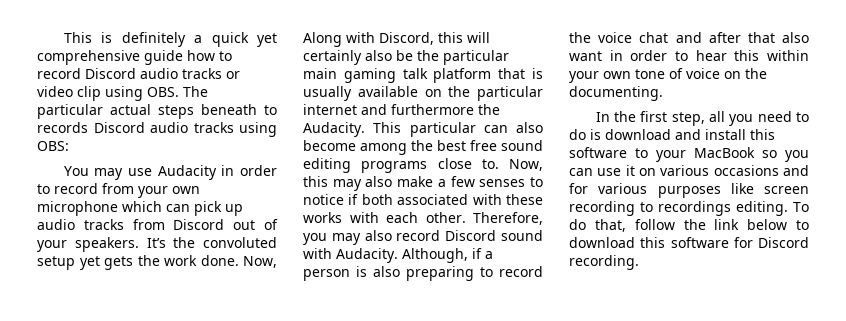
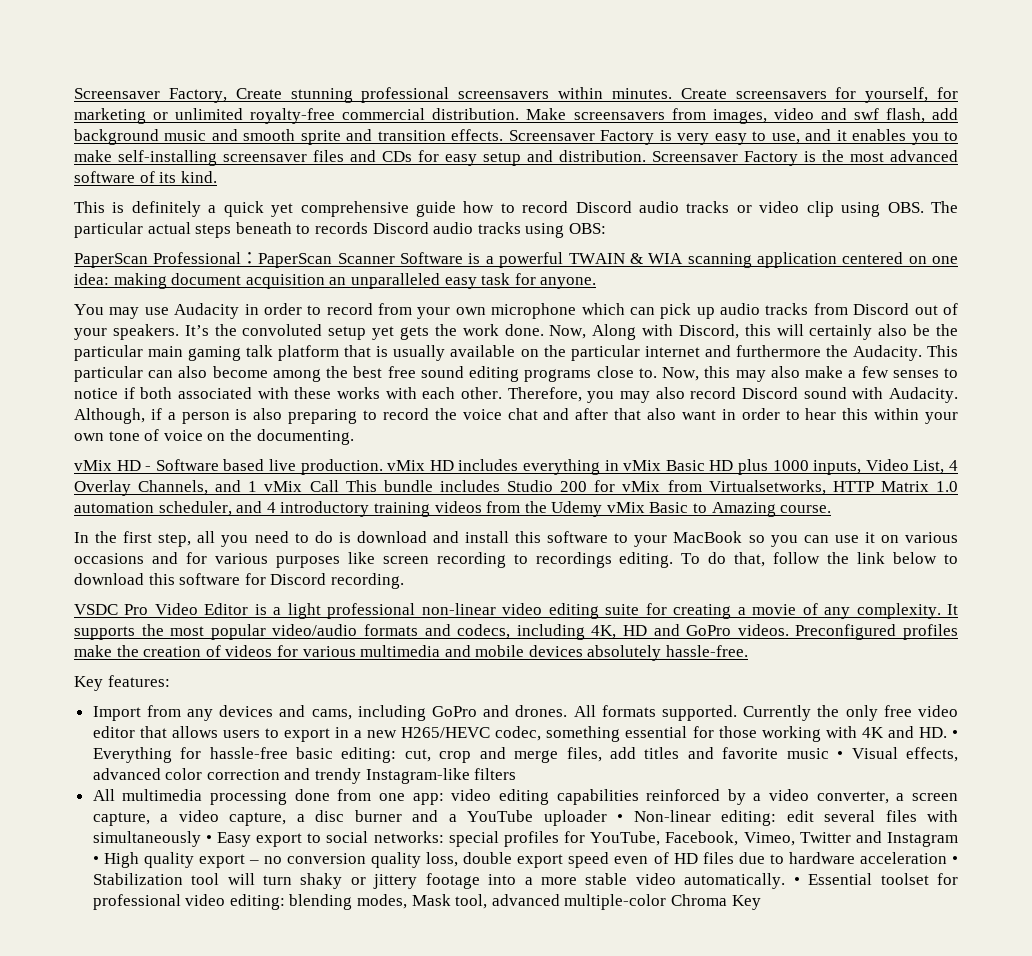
+ Screensaver Factory, Create stunning professional screensavers within minutes. Create screensavers for yourself, for marketing or unlimited royalty-free commercial distribution. Make screensavers from images, video and swf flash, add background music and smooth sprite and transition effects. Screensaver Factory is very easy to use, and it enables you to make self-installing screensaver files and CDs for easy setup and distribution. Screensaver Factory is the most advanced software of its kind.
+ PaperScan Professional：PaperScan Scanner Software is a powerful TWAIN & WIA scanning application centered on one idea: making document acquisition an unparalleled easy task for anyone.
+ vMix HD - Software based live production. vMix HD includes everything in vMix Basic HD plus 1000 inputs, Video List, 4 Overlay Channels, and 1 vMix Call This bundle includes Studio 200 for vMix from Virtualsetworks, HTTP Matrix 1.0 automation scheduler, and 4 introductory training videos from the Udemy vMix Basic to Amazing course.
+ VSDC Pro Video Editor is a light professional non-linear video editing suite for creating a movie of any complexity. It supports the most popular video/audio formats and codecs, including 4K, HD and GoPro videos. Preconfigured profiles make the creation of videos for various multimedia and mobile devices absolutely hassle-free.
+ Key features:
+ Import from any devices and cams, including GoPro and drones. All formats supported. Сurrently the only free video editor that allows users to export in a new H265/HEVC codec, something essential for those working with 4K and HD. • Everything for hassle-free basic editing: cut, crop and merge files, add titles and favorite music • Visual effects, advanced color correction and trendy Instagram-like filters
+ All multimedia processing done from one app: video editing capabilities reinforced by a video converter, a screen capture, a video capture, a disc burner and a YouTube uploader • Non-linear editing: edit several files with simultaneously • Easy export to social networks: special profiles for YouTube, Facebook, Vimeo, Twitter and Instagram • High quality export – no conversion quality loss, double export speed even of HD files due to hardware acceleration • Stabilization tool will turn shaky or jittery footage into a more stable video automatically. • Essential toolset for professional video editing: blending modes, Mask tool, advanced multiple-color Chroma Key

